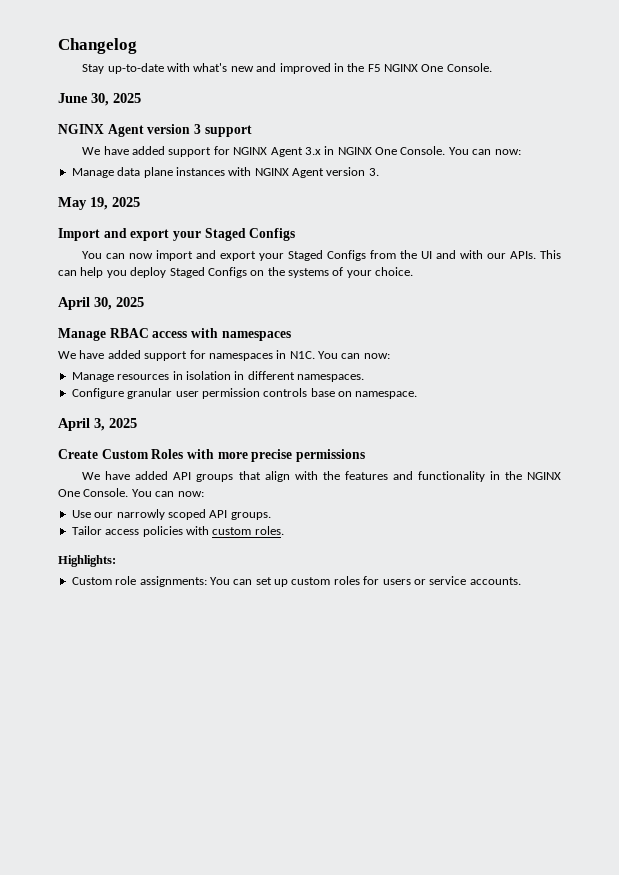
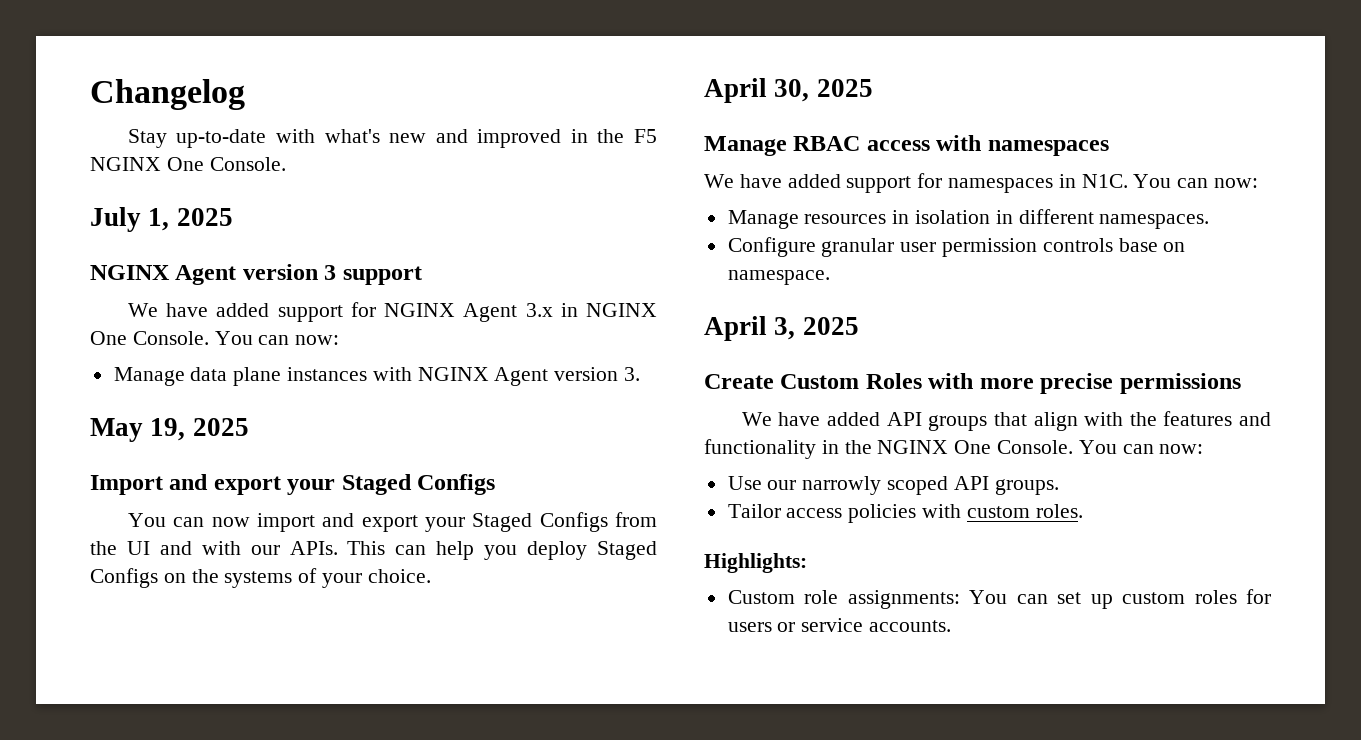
- June 30, 2025
+ July 1, 2025

